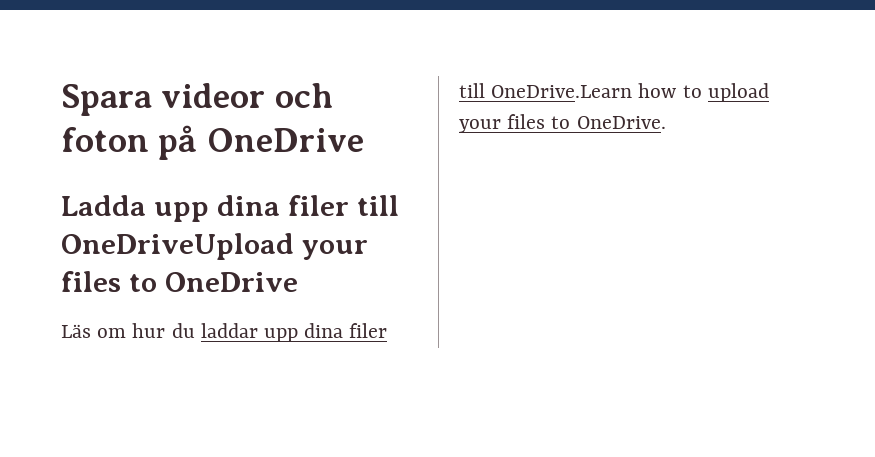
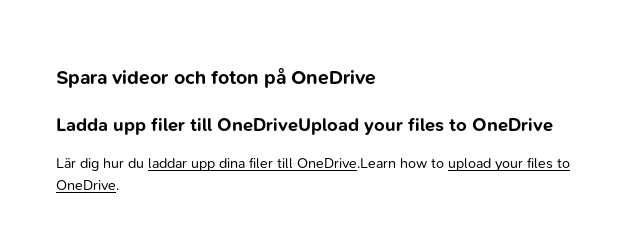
- Ladda upp dina filer till OneDriveUpload your files to OneDrive
+ Ladda upp filer till OneDriveUpload your files to OneDrive
- Läs om hur du laddar upp dina filer till OneDrive.Learn how to upload your files to OneDrive.
+ Lär dig hur du laddar upp dina filer till OneDrive.Learn how to upload your files to OneDrive.

